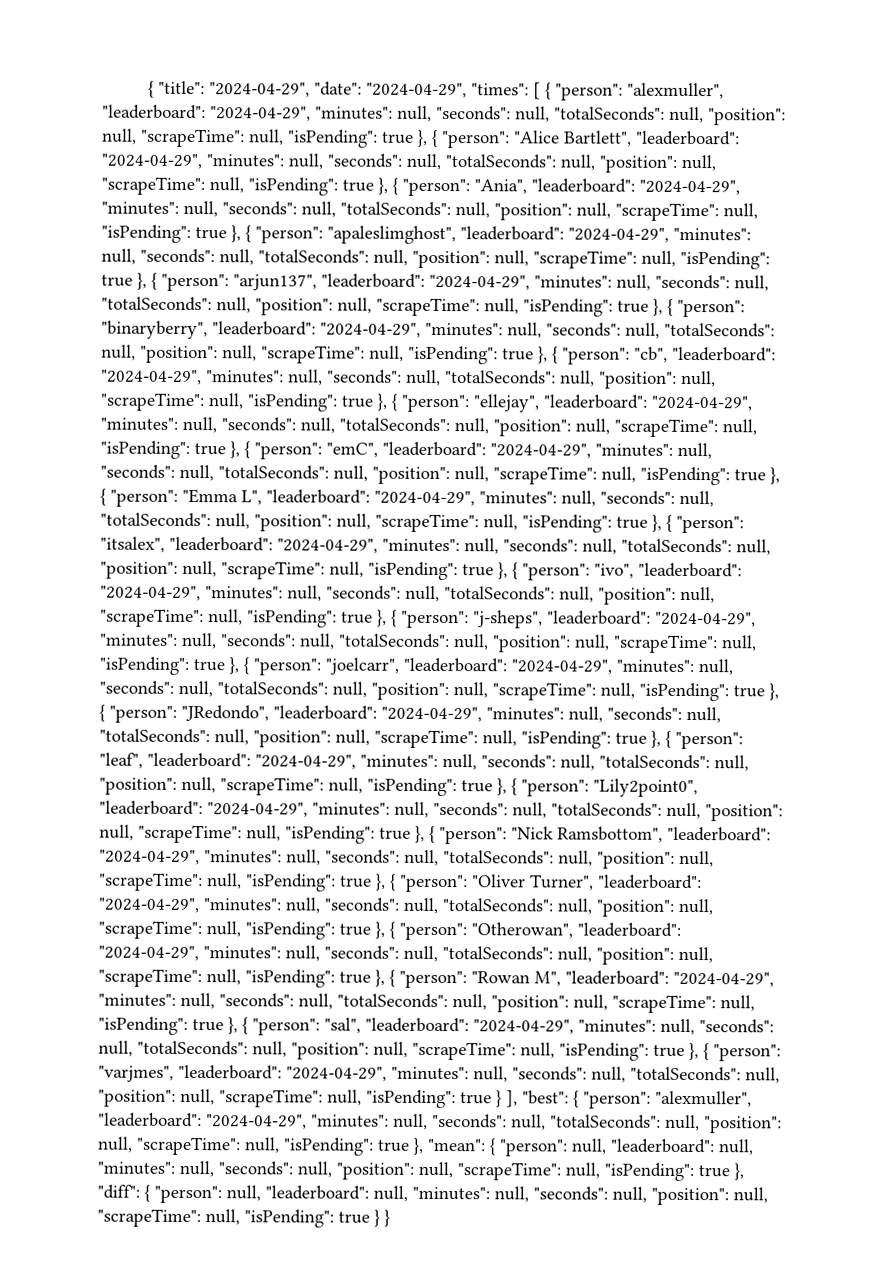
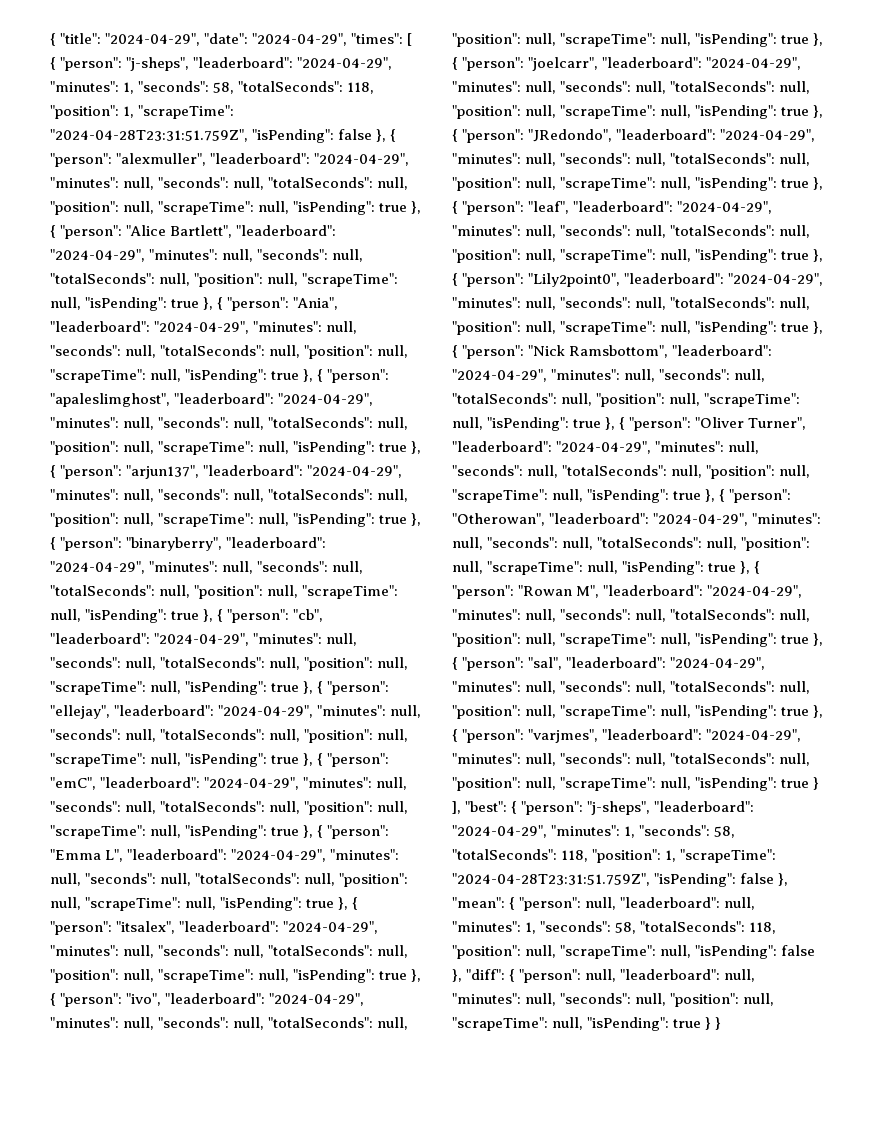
+ "j-sheps", "leaderboard": "2024-04-29", "minutes": 1, "seconds": 58, "totalSeconds": 118, "position": 1, "scrapeTime": "2024-04-28T23:31:51.759Z", "isPending": false }, { "person":
- "j-sheps", "leaderboard": "2024-04-29", "minutes": null, "seconds": null, "totalSeconds": null, "position": null, "scrapeTime": null, "isPending": true }, { "person":
- "alexmuller", "leaderboard": "2024-04-29", "minutes": null, "seconds": null, "totalSeconds": null, "position": null, "scrapeTime": null, "isPending": true }, "mean":
+ "j-sheps", "leaderboard": "2024-04-29", "minutes": 1, "seconds": 58, "totalSeconds": 118, "position": 1, "scrapeTime": "2024-04-28T23:31:51.759Z", "isPending": false }, "mean":
- null, "seconds": null, "position": null, "scrapeTime": null, "isPending": true }, "diff":
+ 1, "seconds": 58, "totalSeconds": 118, "position": null, "scrapeTime": null, "isPending": false }, "diff":

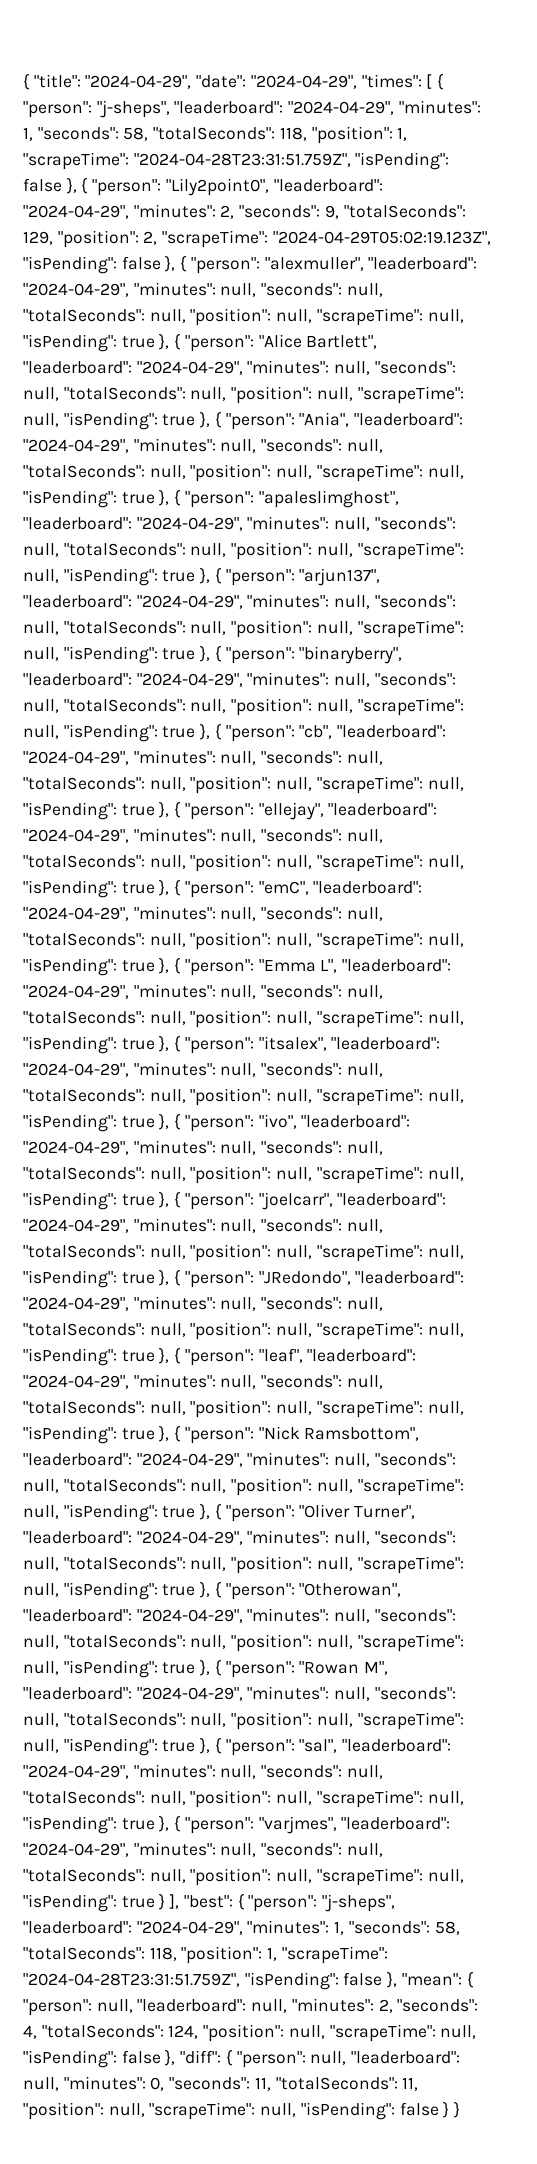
+ "Lily2point0", "leaderboard": "2024-04-29", "minutes": 2, "seconds": 9, "totalSeconds": 129, "position": 2, "scrapeTime": "2024-04-29T05:02:19.123Z", "isPending": false }, { "person":
- "Lily2point0", "leaderboard": "2024-04-29", "minutes": null, "seconds": null, "totalSeconds": null, "position": null, "scrapeTime": null, "isPending": true }, { "person":
- null, "minutes": 1, "seconds": 58, "totalSeconds": 118, "position":
+ null, "minutes": 2, "seconds": 4, "totalSeconds": 124, "position":
- null, "seconds": null, "position": null, "scrapeTime": null, "isPending": true } }
+ 0, "seconds": 11, "totalSeconds": 11, "position": null, "scrapeTime": null, "isPending": false } }

